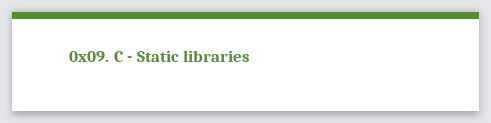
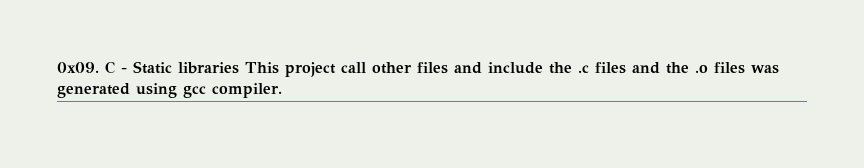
- C - Static libraries
+ C - Static libraries This project call other files and include the .c files and the .o files was generated using gcc compiler.

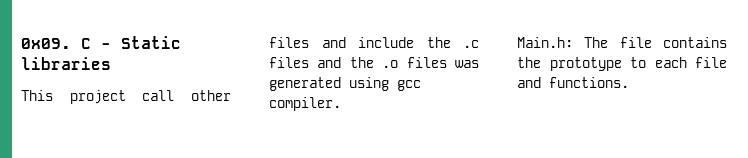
- C - Static libraries This project call other files and include the .c files and the .o files was generated using gcc compiler.
+ C - Static libraries
+ This project call other files and include the .c files and the .o files was generated using gcc compiler.
+ Main.h: The file contains the prototype to each file and functions.

